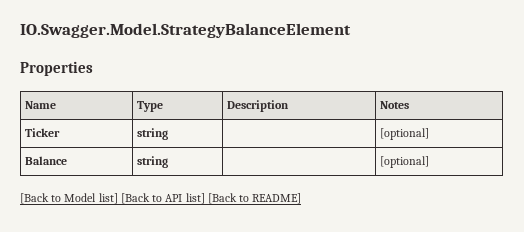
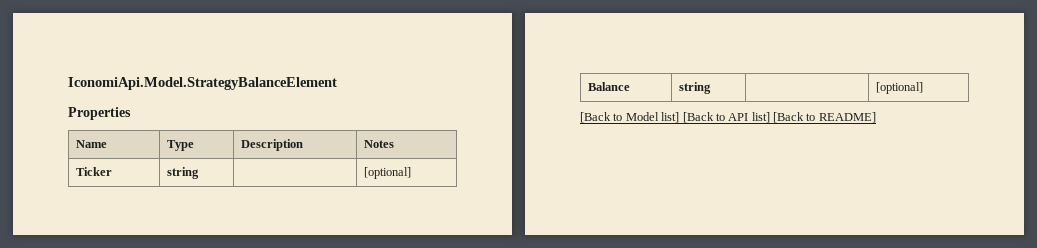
- IO.Swagger.Model.StrategyBalanceElement
+ IconomiApi.Model.StrategyBalanceElement

